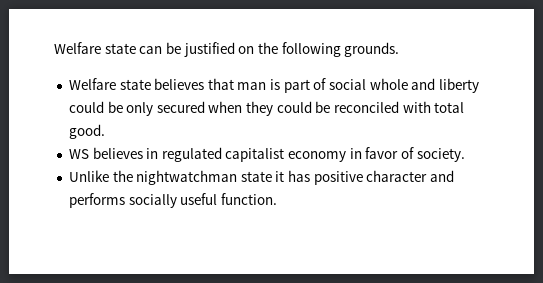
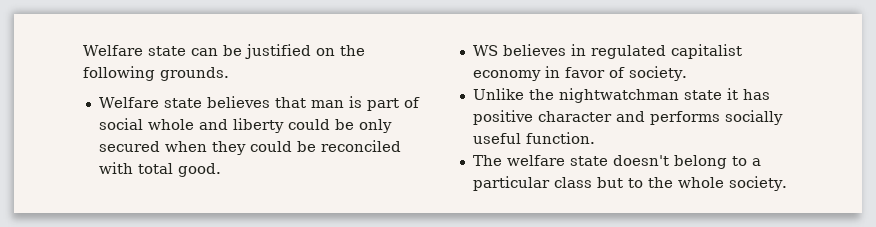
+ The welfare state doesn't belong to a particular class but to the whole society.

